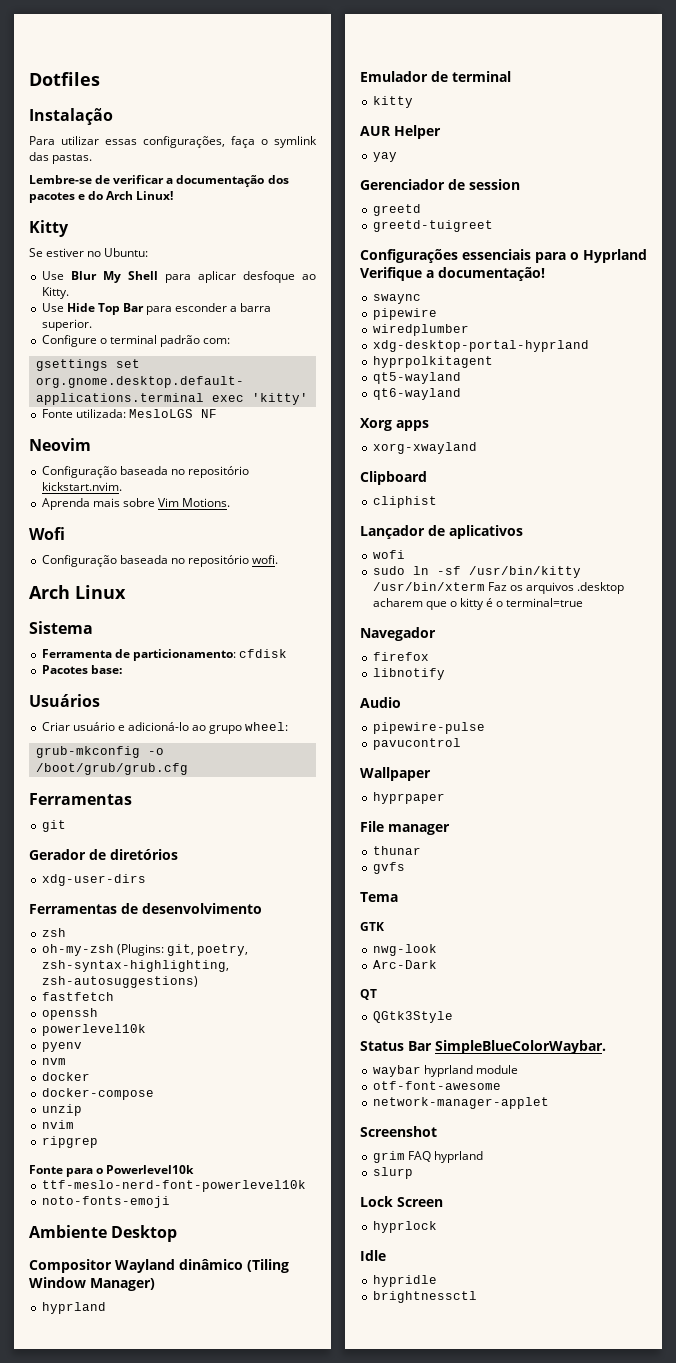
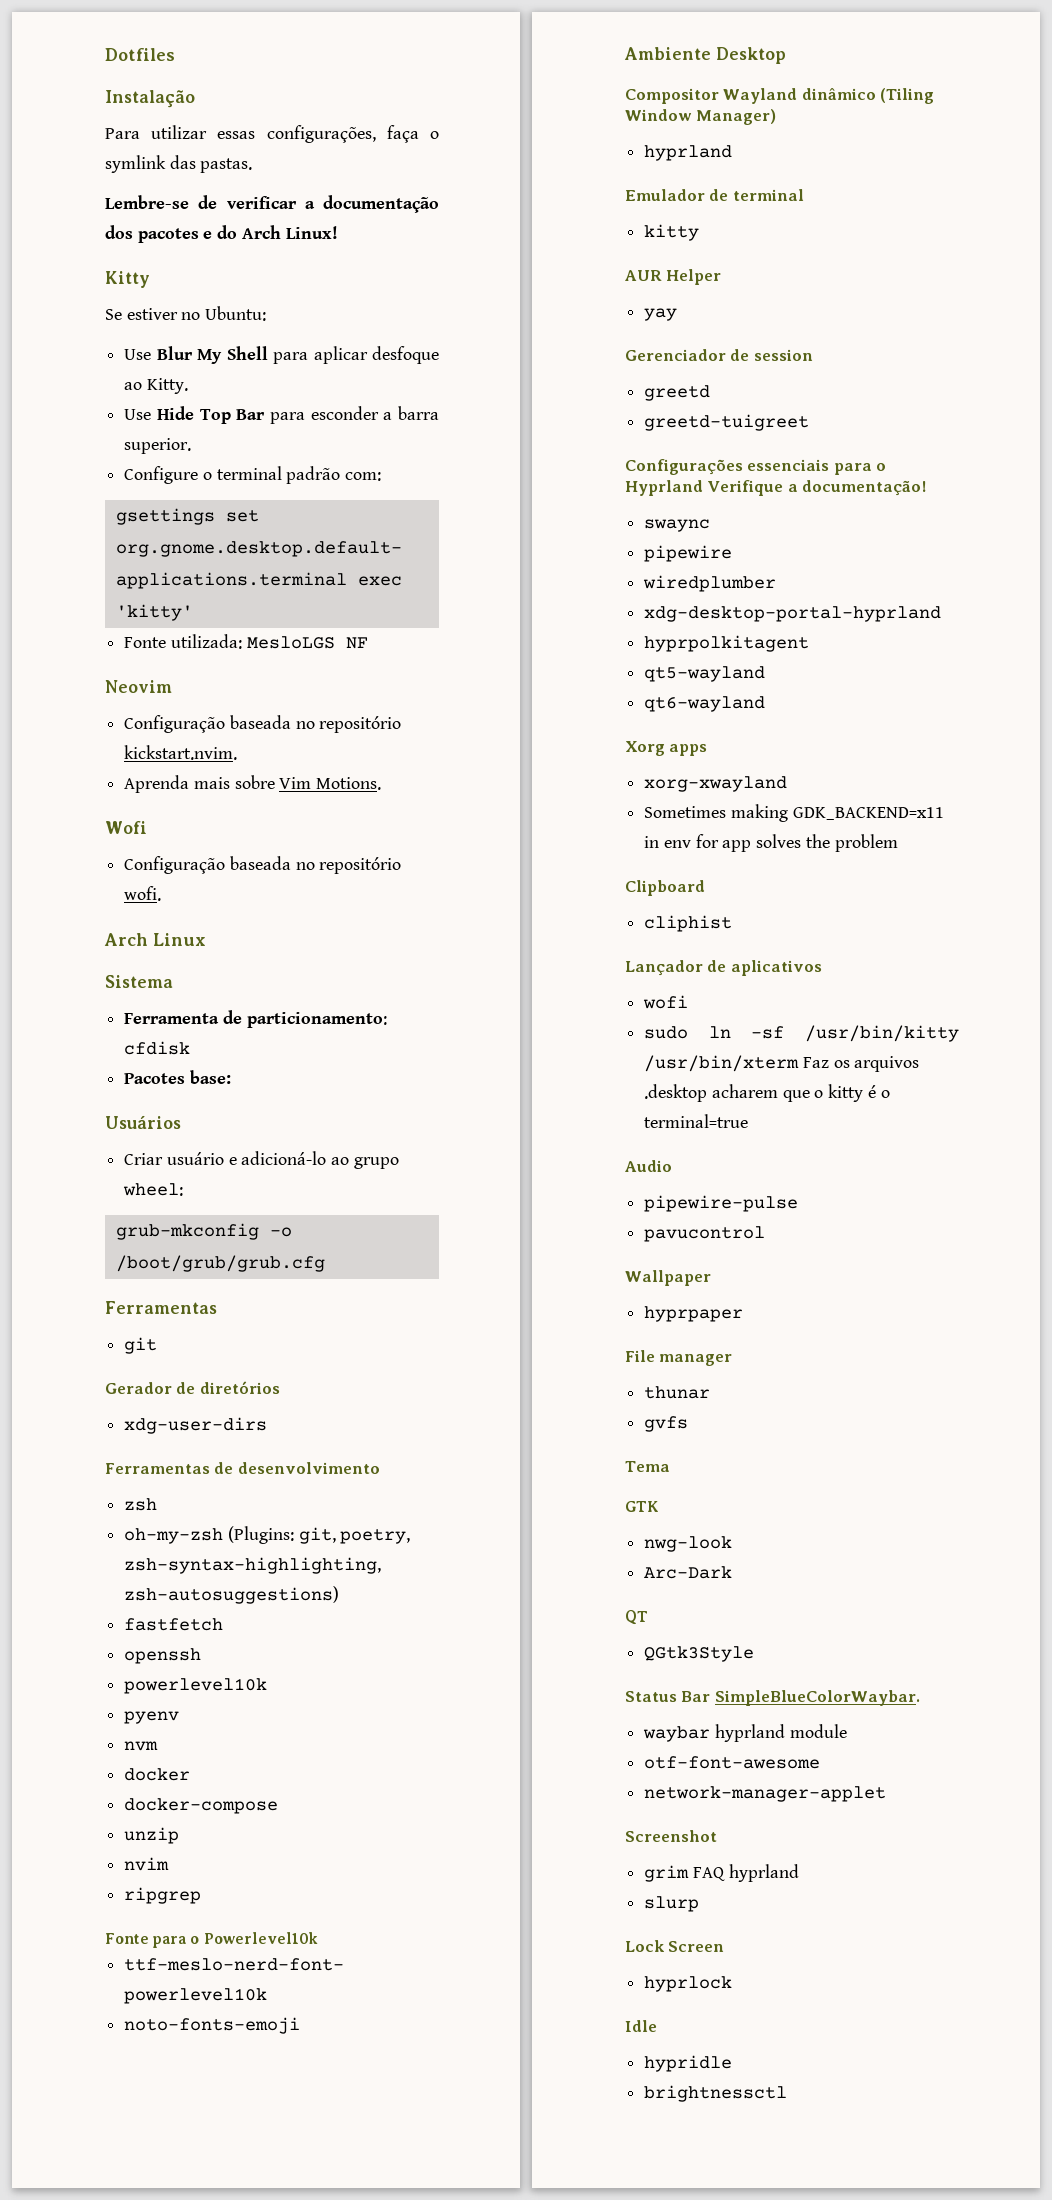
+ Sometimes making GDK_BACKEND=x11 in env for app solves the problem
- Navegador
- firefox
- libnotify

